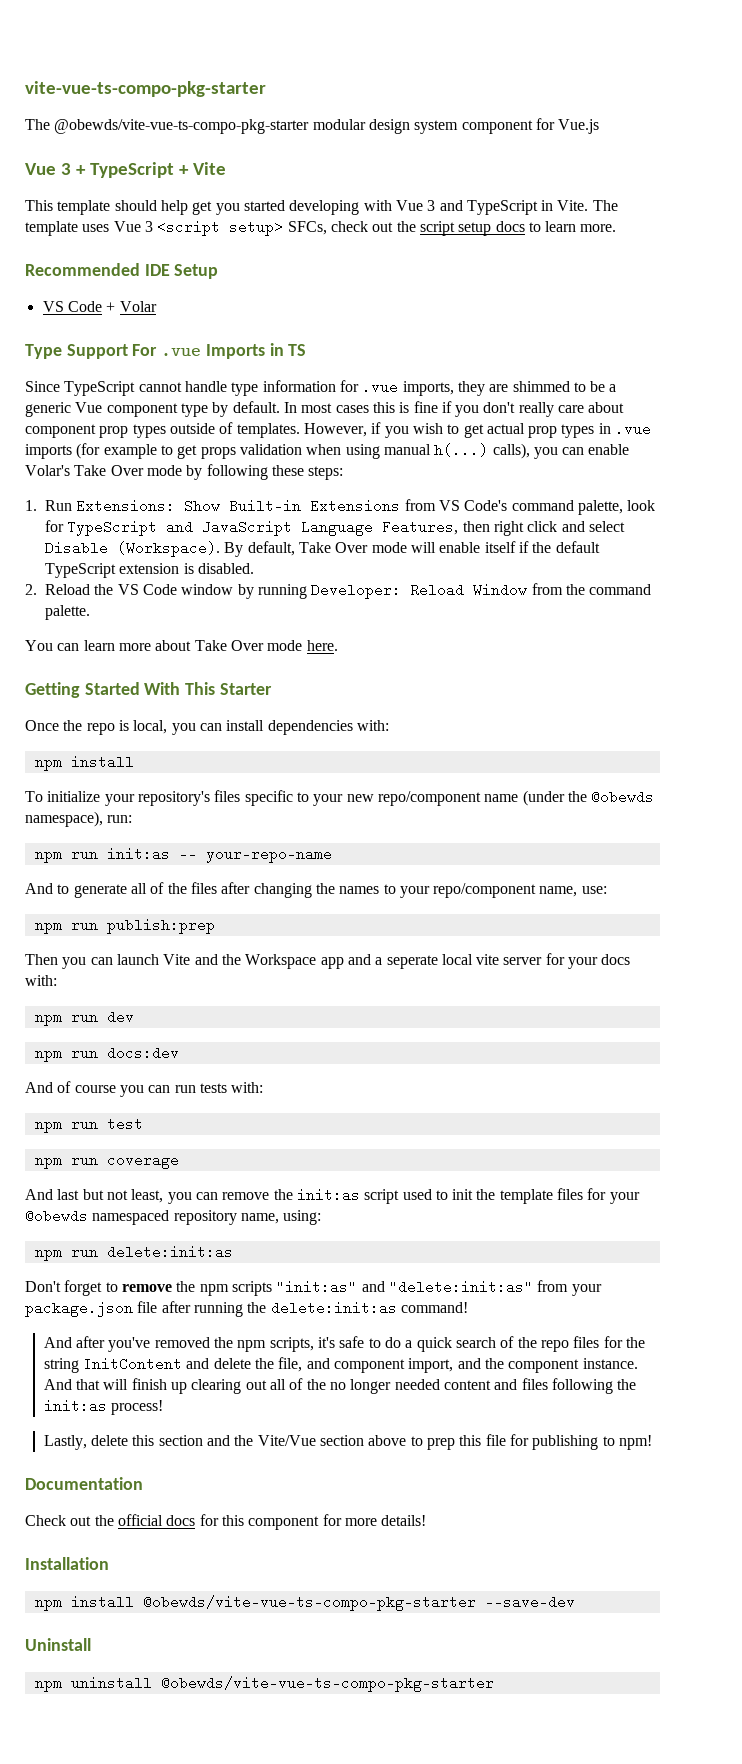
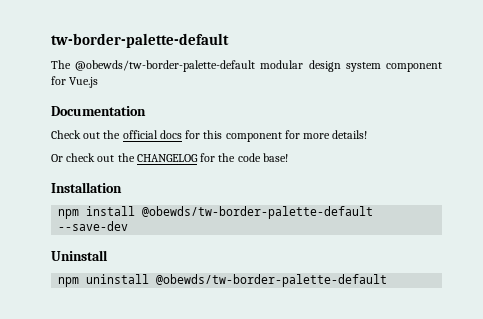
- vite-vue-ts-compo-pkg-starter
- The @obewds/vite-vue-ts-compo-pkg-starter modular design system component for Vue.js
+ tw-border-palette-default
+ The @obewds/tw-border-palette-default modular design system component for Vue.js
- Vue 3 + TypeScript + Vite
- This template should help get you started developing with Vue 3 and TypeScript in Vite. The template uses Vue 3 <script setup> SFCs, check out the script setup docs to learn more.
- Recommended IDE Setup
- VS Code + Volar
- Type Support For .vue Imports in TS
- Since TypeScript cannot handle type information for .vue imports, they are shimmed to be a generic Vue component type by default. In most cases this is fine if you don't really care about component prop types outside of templates. However, if you wish to get actual prop types in .vue imports (for example to get props validation when using manual h(...) calls), you can enable Volar's Take Over mode by following these steps:
- 1. Run Extensions: Show Built-in Extensions from VS Code's command palette, look for TypeScript and JavaScript Language Features, then right click and select Disable (Workspace). By default, Take Over mode will enable itself if the default TypeScript extension is disabled.
- 2. Reload the VS Code window by running Developer: Reload Window from the command palette.
- You can learn more about Take Over mode here.
- Getting Started With This Starter
- Once the repo is local, you can install dependencies with:
- npm install
- To initialize your repository's files specific to your new repo/component name (under the @obewds namespace), run:
- npm run init:as -- your-repo-name
- And to generate all of the files after changing the names to your repo/component name, use:
- npm run publish:prep
- Then you can launch Vite and the Workspace app and a seperate local vite server for your docs with:
- npm run dev
- npm run docs:dev
- And of course you can run tests with:
- npm run test
- npm run coverage
- And last but not least, you can remove the init:as script used to init the template files for your @obewds namespaced repository name, using:
- npm run delete:init:as
- Don't forget to remove the npm scripts "init:as" and "delete:init:as" from your package.json file after running the delete:init:as command!
- And after you've removed the npm scripts, it's safe to do a quick search of the repo files for the string InitContent and delete the file, and component import, and the component instance. And that will finish up clearing out all of the no longer needed content and files following the init:as process!
- Lastly, delete this section and the Vite/Vue section above to prep this file for publishing to npm!
+ Or check out the CHANGELOG for the code base!
- npm install @obewds/vite-vue-ts-compo-pkg-starter --save-dev
+ npm install @obewds/tw-border-palette-default --save-dev
- npm uninstall @obewds/vite-vue-ts-compo-pkg-starter
+ npm uninstall @obewds/tw-border-palette-default

